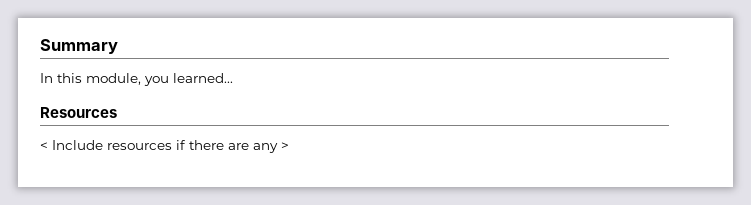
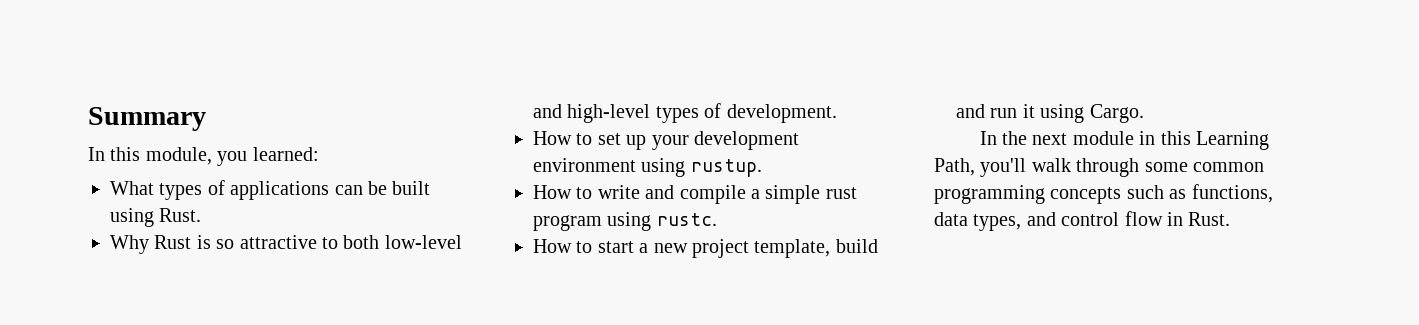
- In this module, you learned...
- Resources
- < Include resources if there are any >
+ In this module, you learned:
+ What types of applications can be built using Rust.
+ Why Rust is so attractive to both low-level and high-level types of development.
+ How to set up your development environment using rustup.
+ How to write and compile a simple rust program using rustc.
+ How to start a new project template, build and run it using Cargo.
+ In the next module in this Learning Path, you'll walk through some common programming concepts such as functions, data types, and control flow in Rust.

